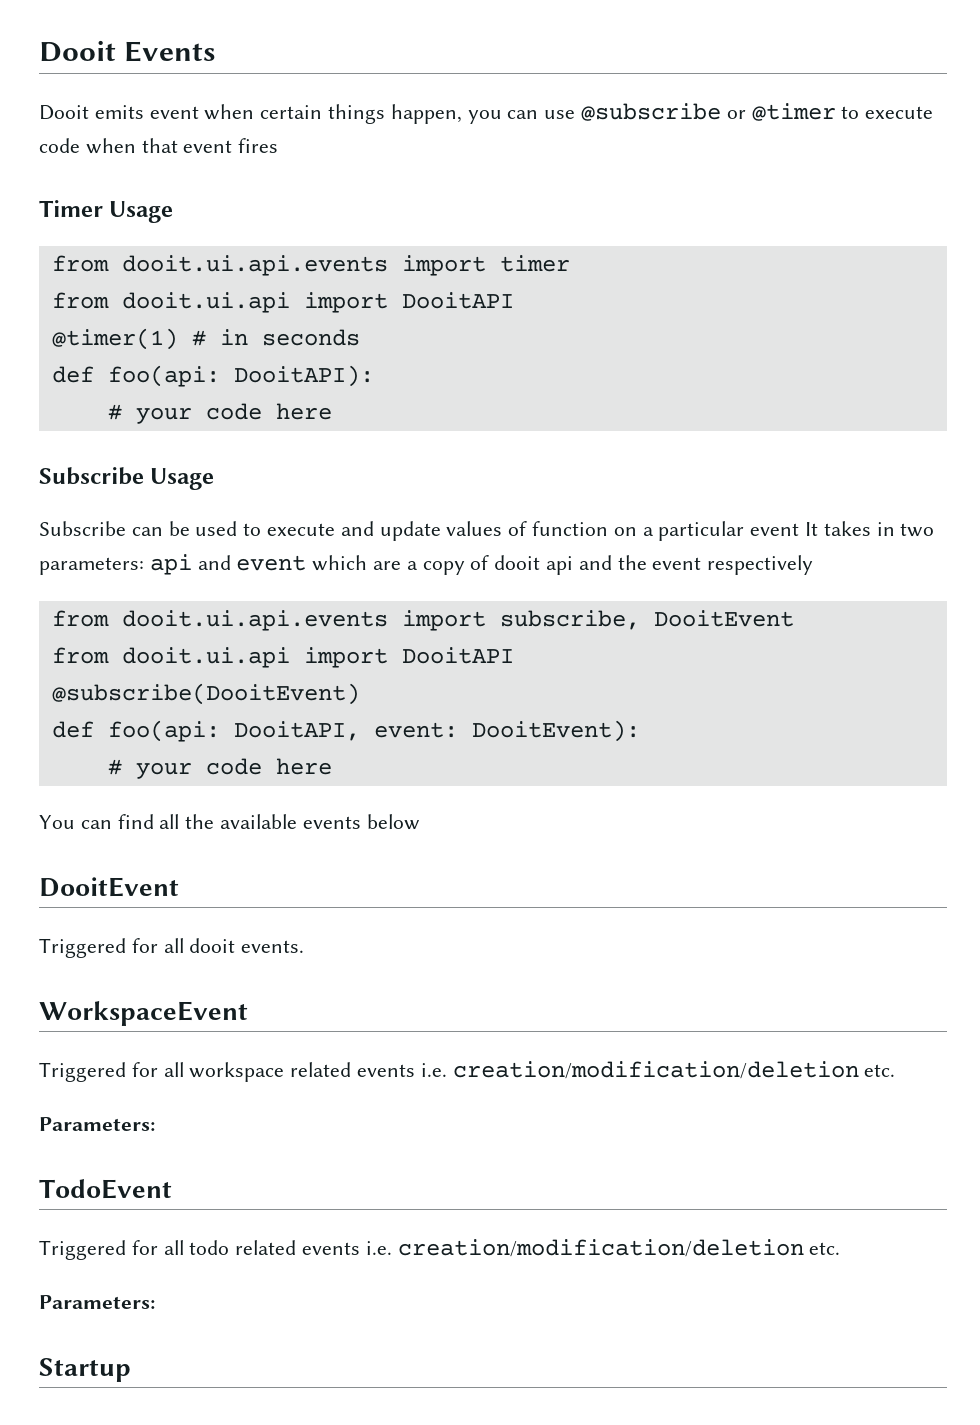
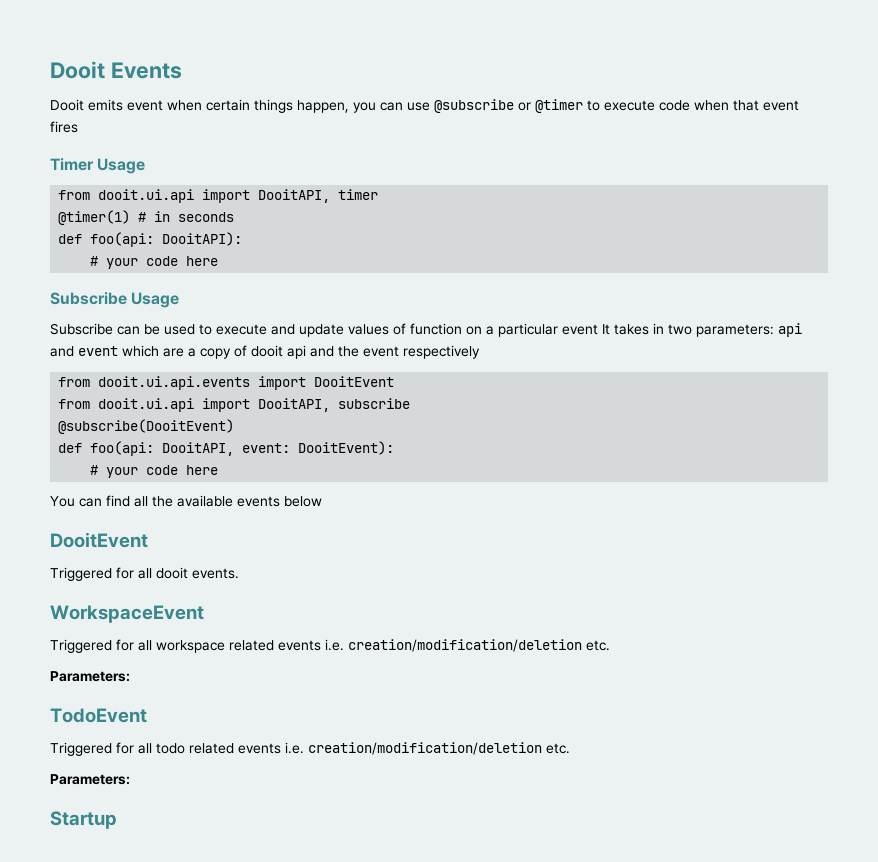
- from dooit.ui.api.events import timer
- from dooit.ui.api import DooitAPI
+ from dooit.ui.api import DooitAPI, timer
- from dooit.ui.api.events import subscribe, DooitEvent
- from dooit.ui.api import DooitAPI
+ from dooit.ui.api.events import DooitEvent
+ from dooit.ui.api import DooitAPI, subscribe

